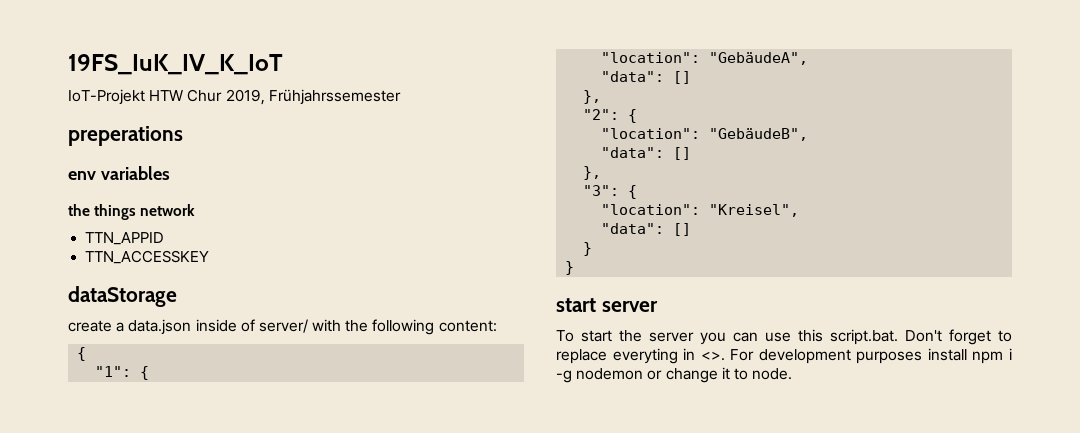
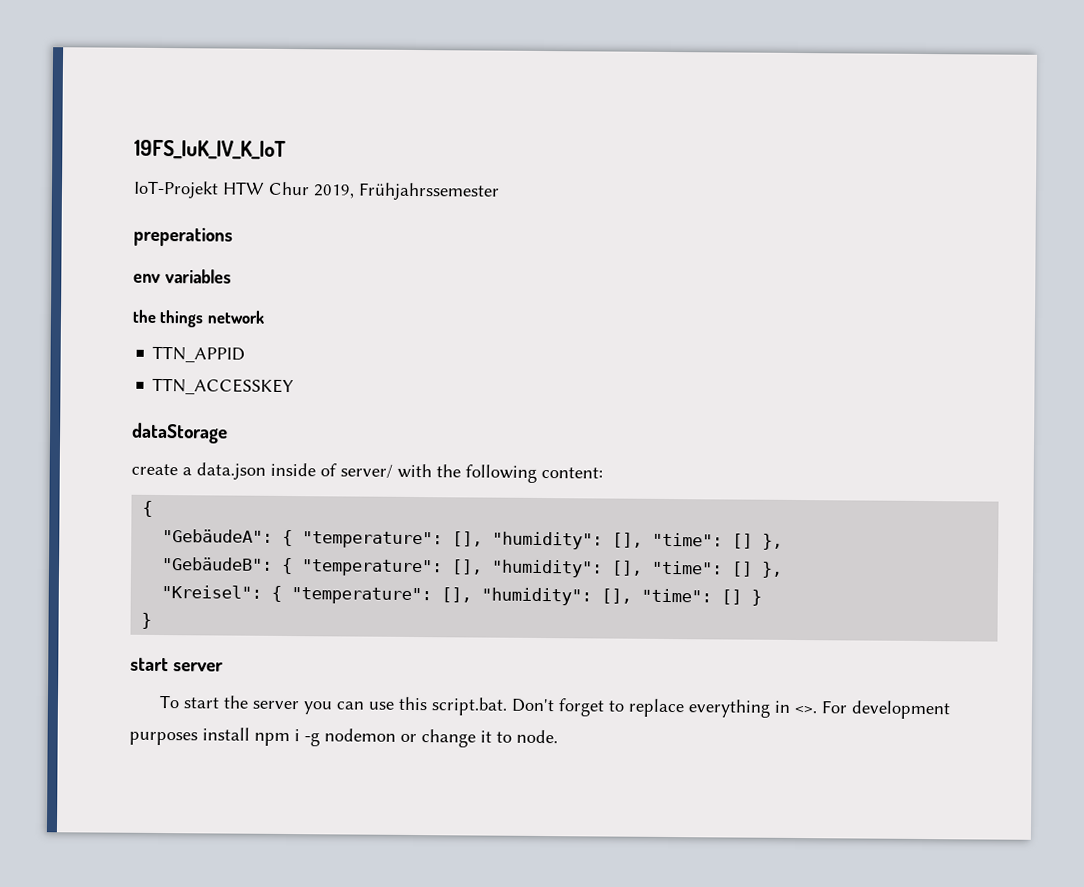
- "1": {
- "location": "GebäudeA",
- "data": []
- },
- "2": {
- "location": "GebäudeB",
- "data": []
- },
- "3": {
- "location": "Kreisel",
- "data": []
- }
+ "GebäudeA": { "temperature": [], "humidity": [], "time": [] },
+ "GebäudeB": { "temperature": [], "humidity": [], "time": [] },
+ "Kreisel": { "temperature": [], "humidity": [], "time": [] }
- To start the server you can use this script.bat. Don't forget to replace everyting in <>.
+ To start the server you can use this script.bat. Don't forget to replace everything in <>.

